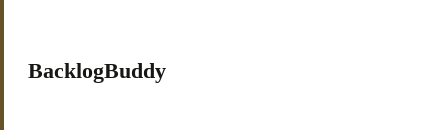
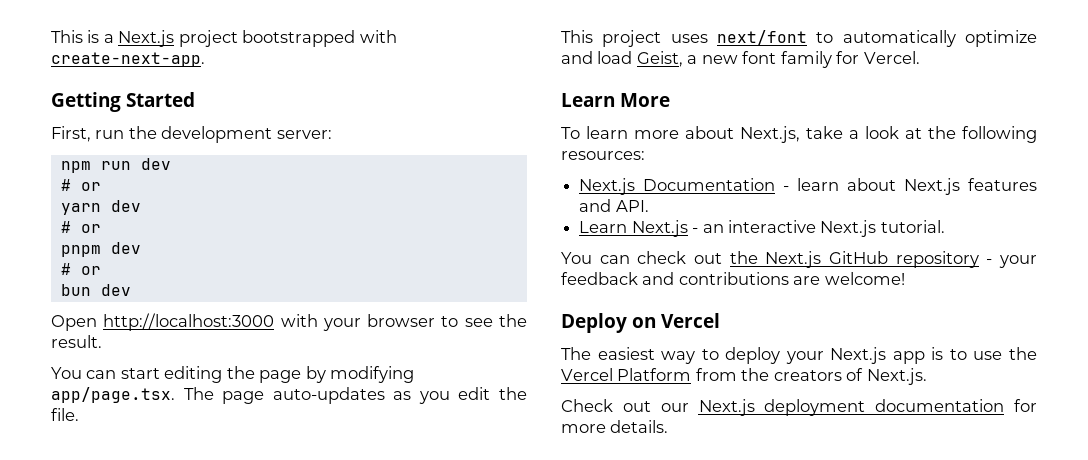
- BacklogBuddy
+ This is a Next.js project bootstrapped with create-next-app.
+ Getting Started
+ First, run the development server:
+ npm run dev
+ # or
+ yarn dev
+ # or
+ pnpm dev
+ # or
+ bun dev
+ Open http://localhost:3000 with your browser to see the result.
+ You can start editing the page by modifying app/page.tsx. The page auto-updates as you edit the file.
+ This project uses next/font to automatically optimize and load Geist, a new font family for Vercel.
+ Learn More
+ To learn more about Next.js, take a look at the following resources:
+ Next.js Documentation - learn about Next.js features and API.
+ Learn Next.js - an interactive Next.js tutorial.
+ You can check out the Next.js GitHub repository - your feedback and contributions are welcome!
+ Deploy on Vercel
+ The easiest way to deploy your Next.js app is to use the Vercel Platform from the creators of Next.js.
+ Check out our Next.js deployment documentation for more details.

